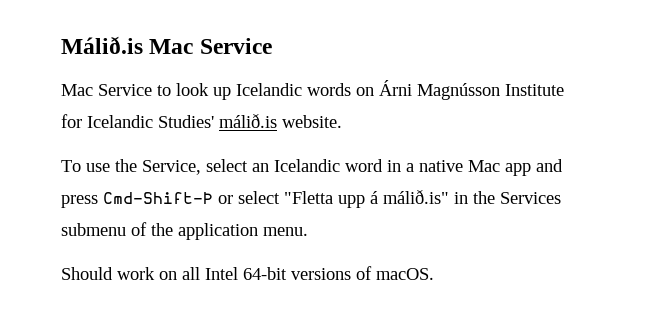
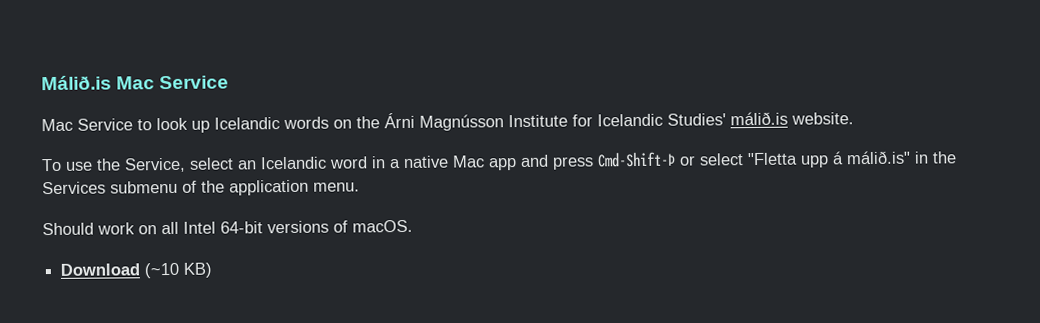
- Mac Service to look up Icelandic words on Árni Magnússon Institute for Icelandic Studies' málið.is website.
+ Mac Service to look up Icelandic words on the Árni Magnússon Institute for Icelandic Studies' málið.is website.
+ Download (~10 KB)

